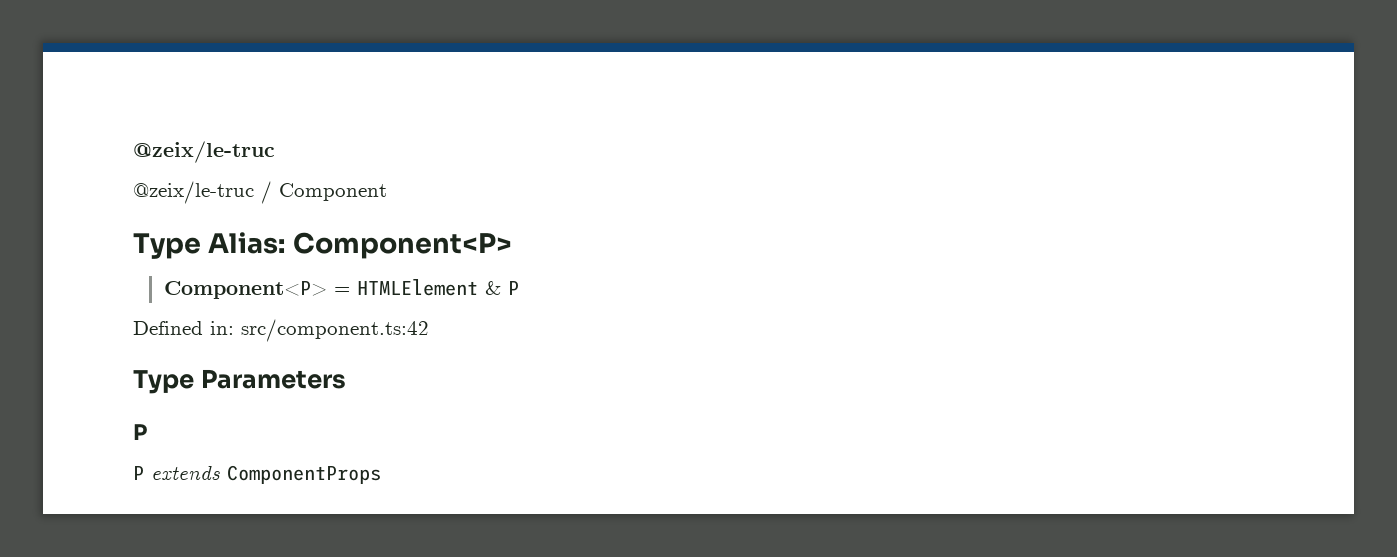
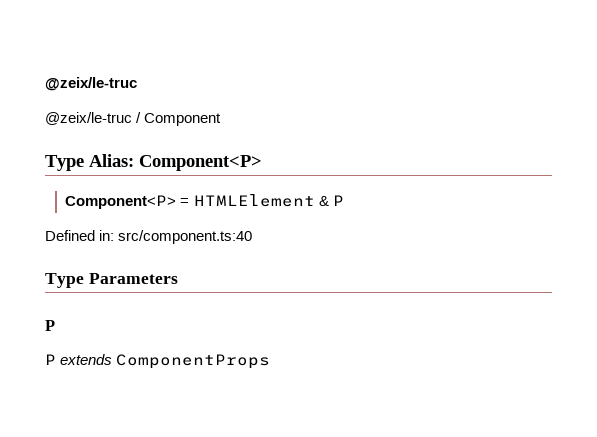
- Defined in: src/component.ts:42
+ Defined in: src/component.ts:40

